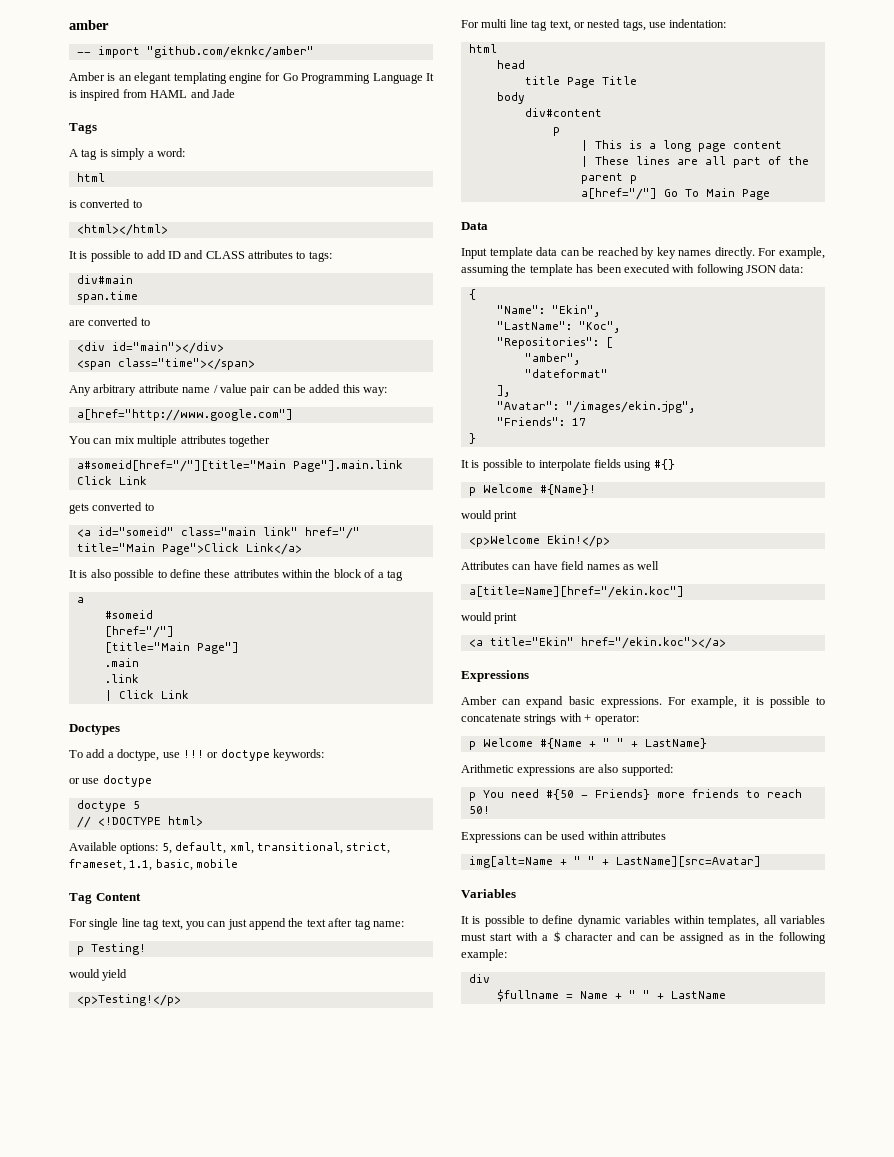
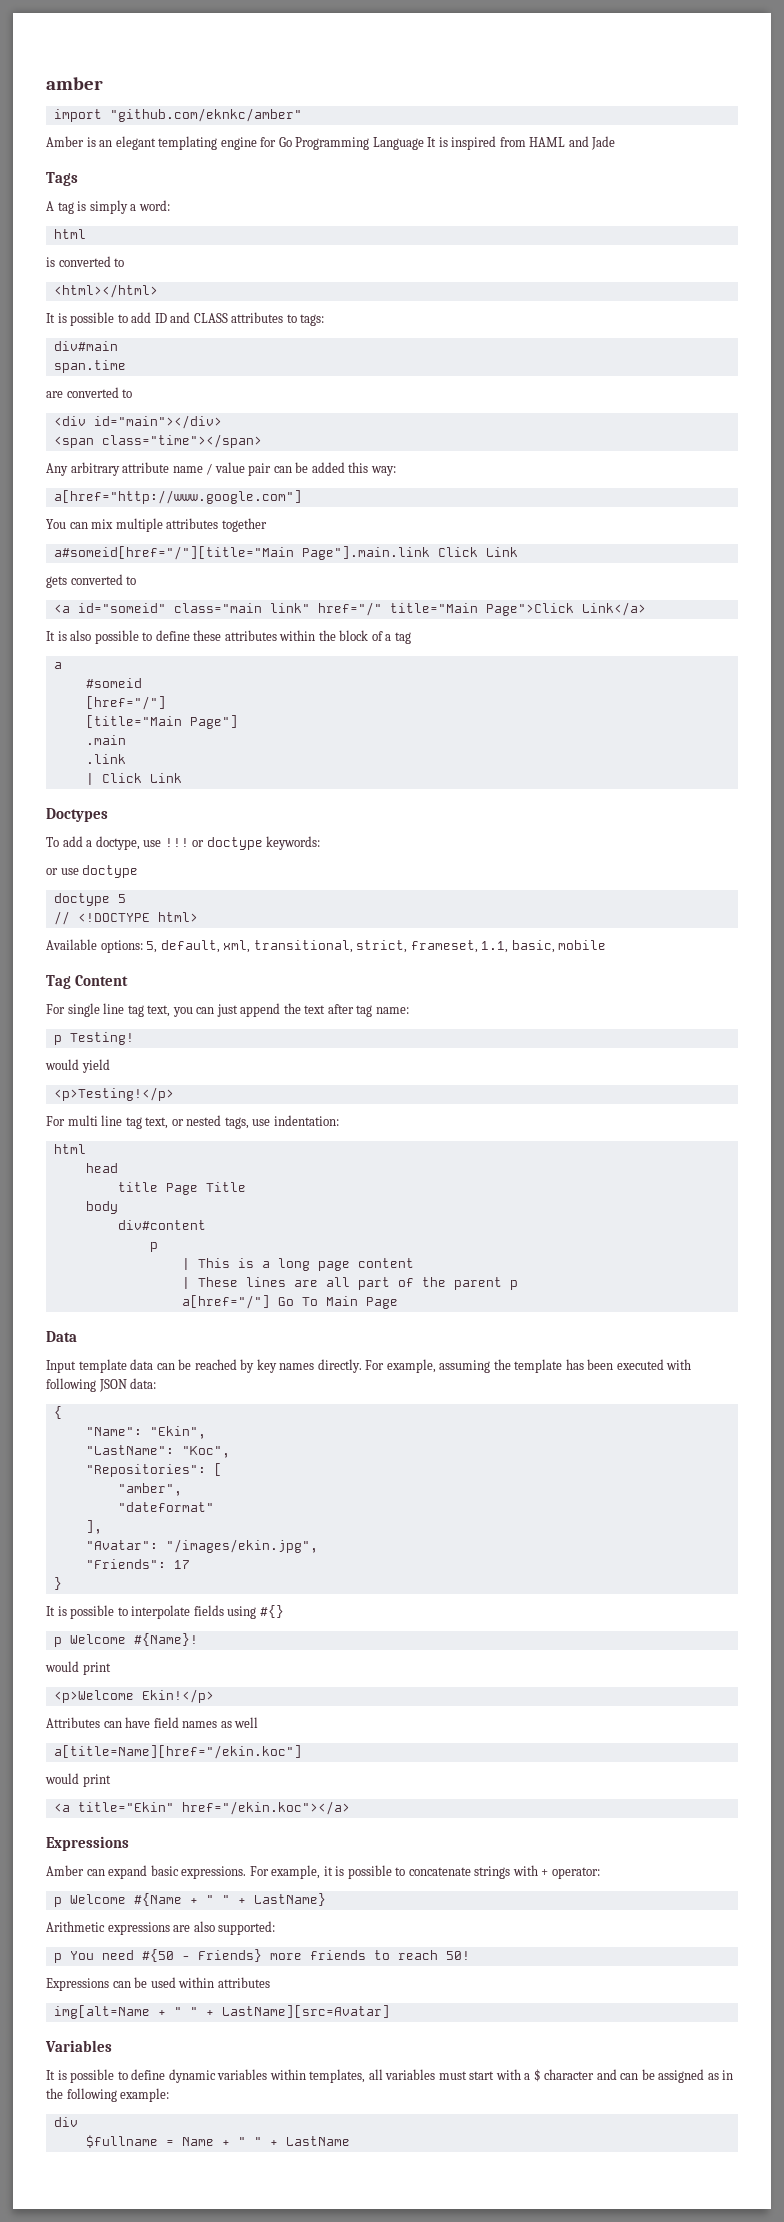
- -- import "github.com/eknkc/amber"
+ import "github.com/eknkc/amber"

